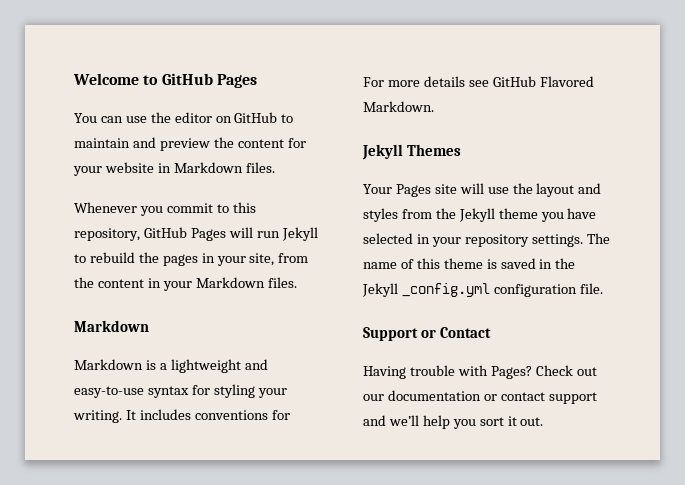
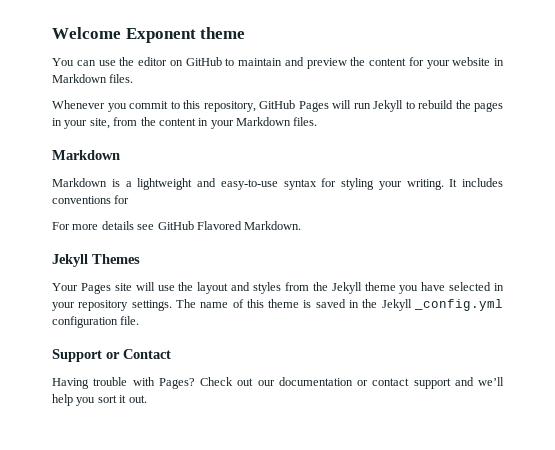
- Welcome to GitHub Pages
+ Welcome Exponent theme

